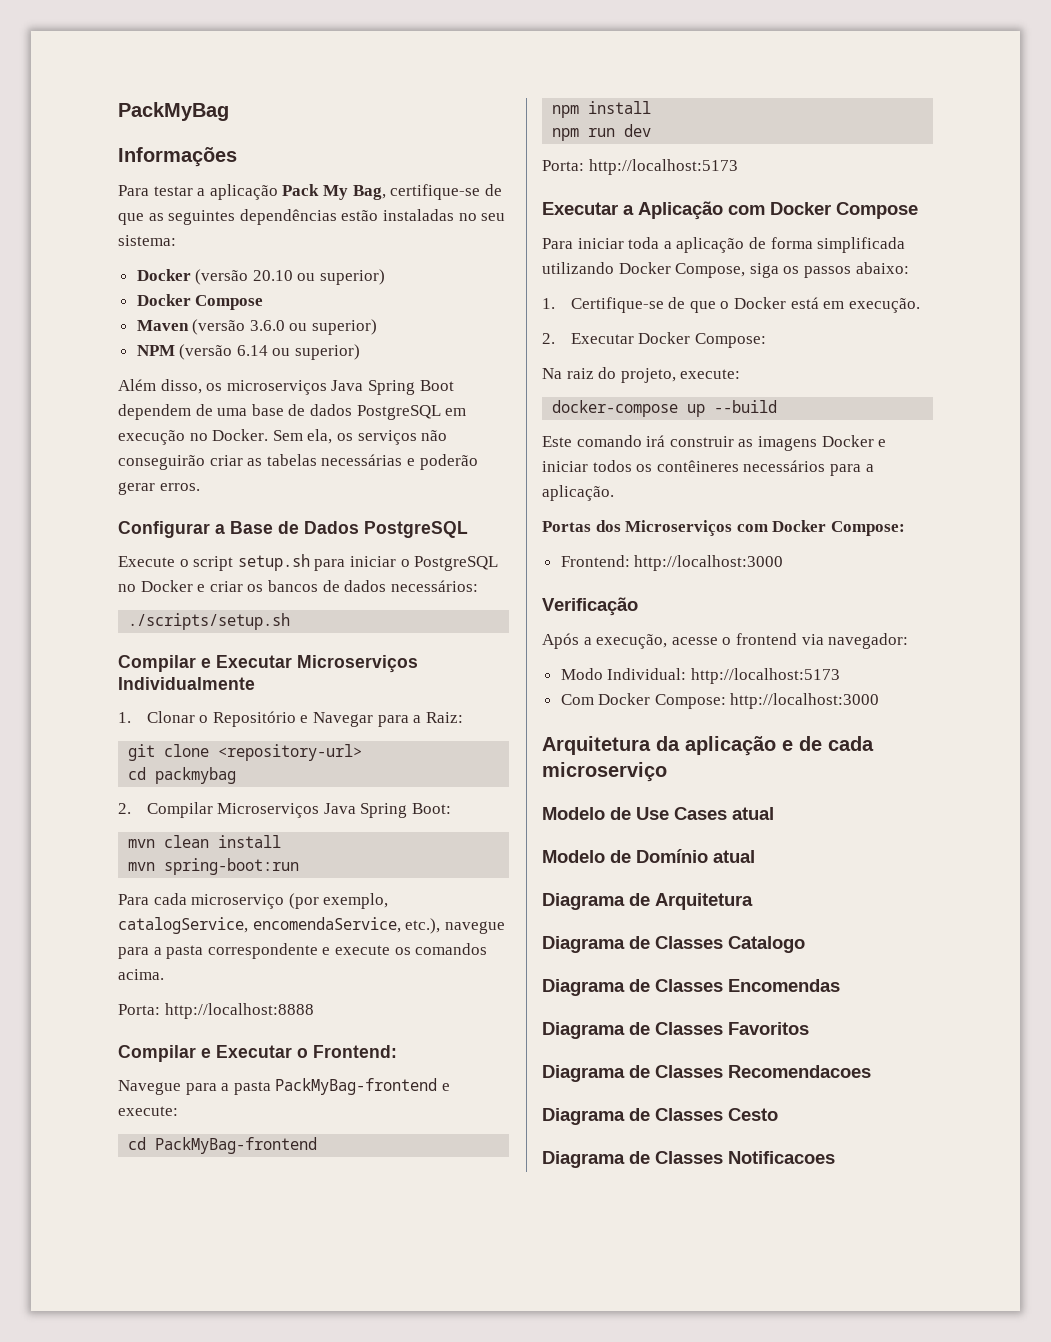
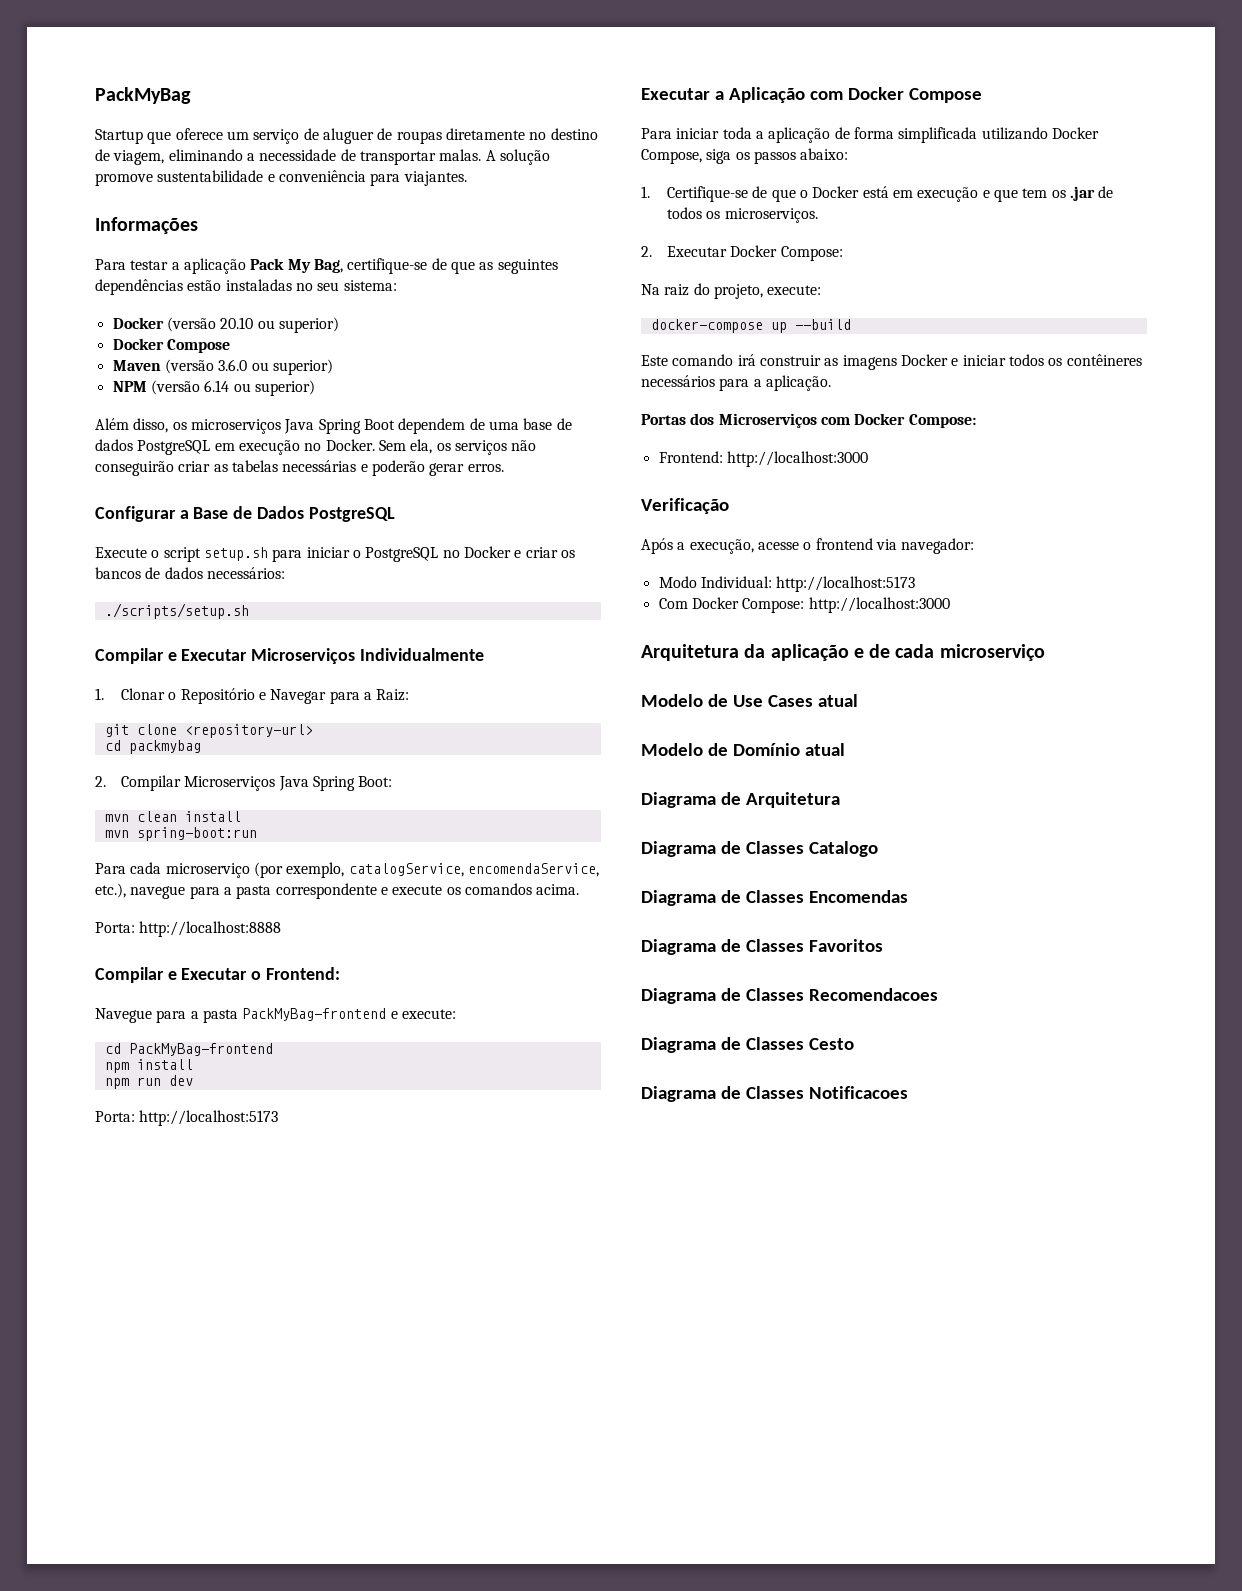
+ Startup que oferece um serviço de aluguer de roupas diretamente no destino de viagem, eliminando a necessidade de transportar malas. A solução promove sustentabilidade e conveniência para viajantes.
- 1. Certifique-se de que o Docker está em execução.
+ 1. Certifique-se de que o Docker está em execução e que tem os .jar de todos os microserviços.

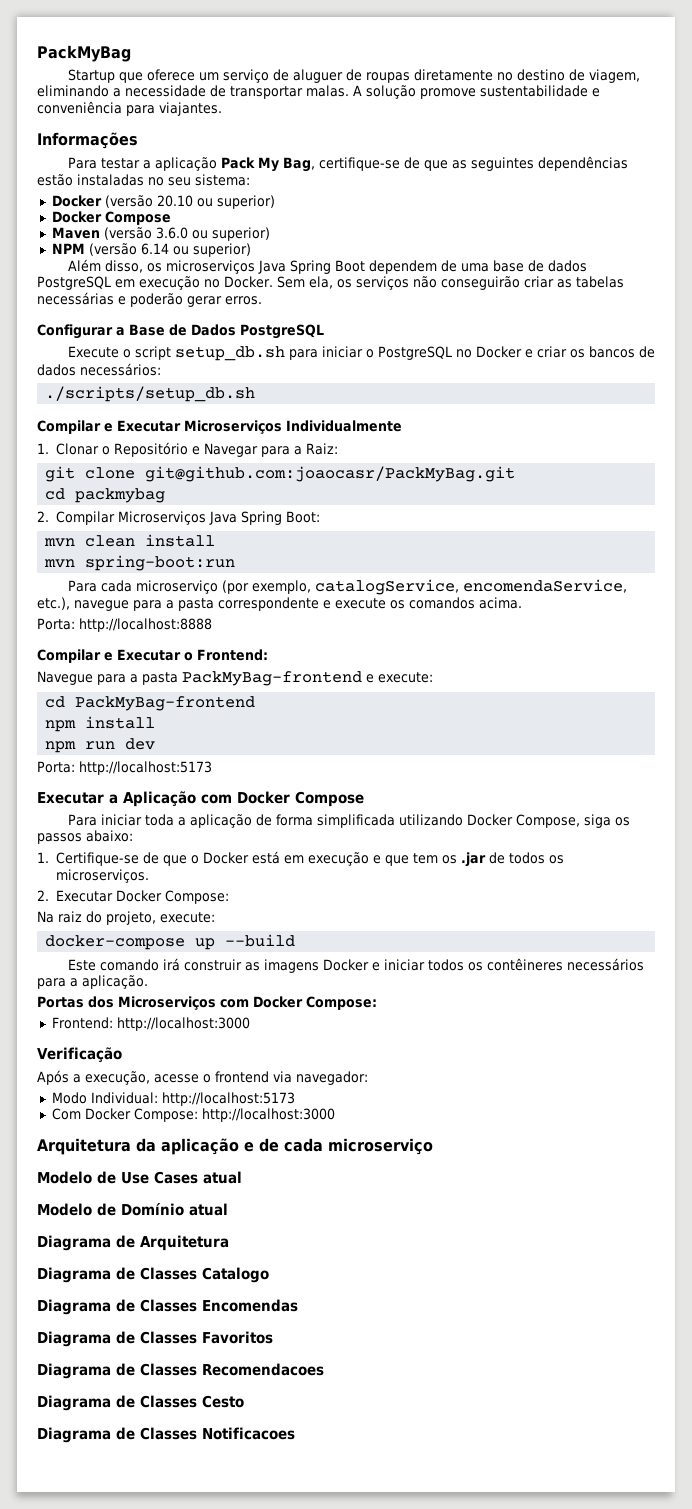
- Execute o script setup.sh para iniciar o PostgreSQL no Docker e criar os bancos de dados necessários:
+ Execute o script setup_db.sh para iniciar o PostgreSQL no Docker e criar os bancos de dados necessários:
- ./scripts/setup.sh
+ ./scripts/setup_db.sh
- git clone <repository-url>
+ git clone git@github.com:joaocasr/PackMyBag.git

